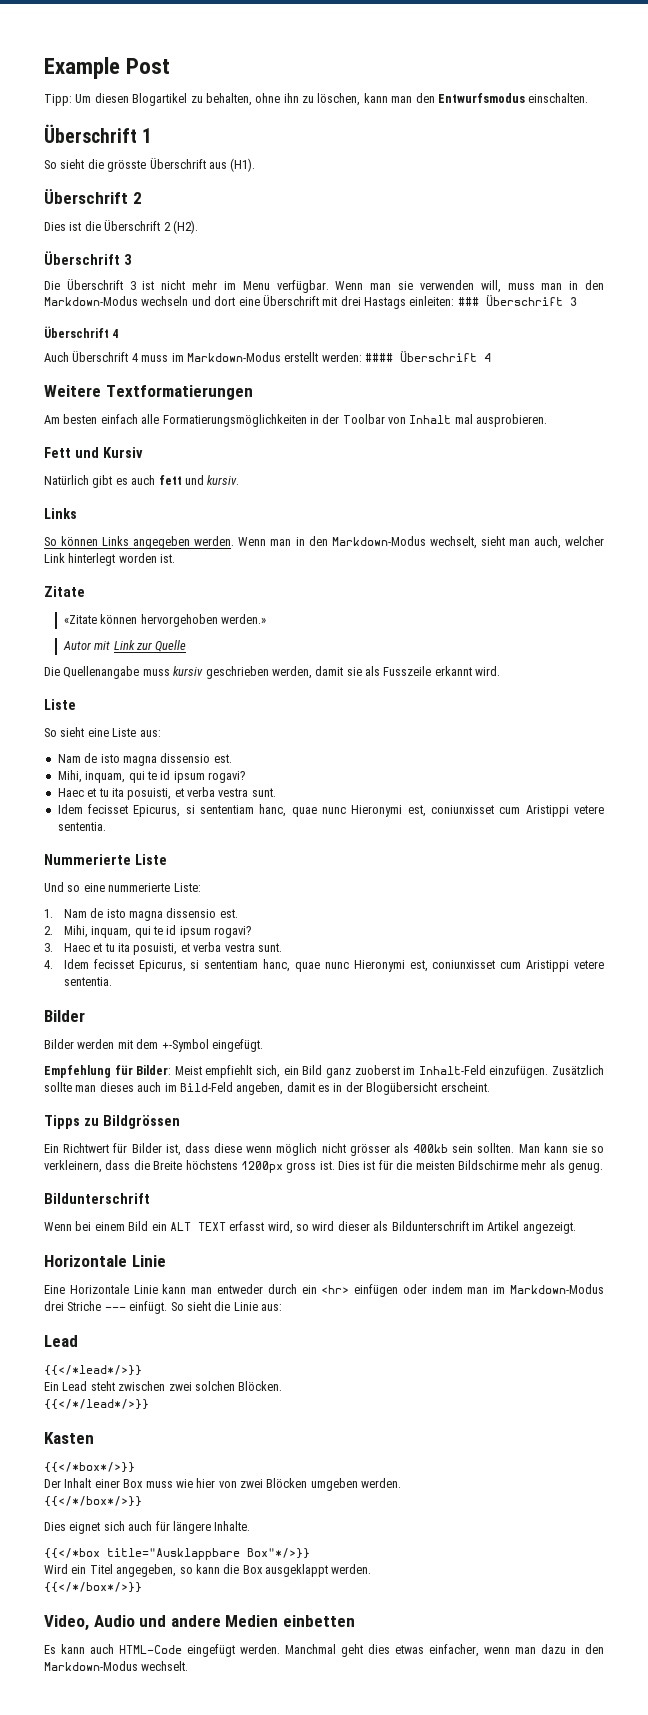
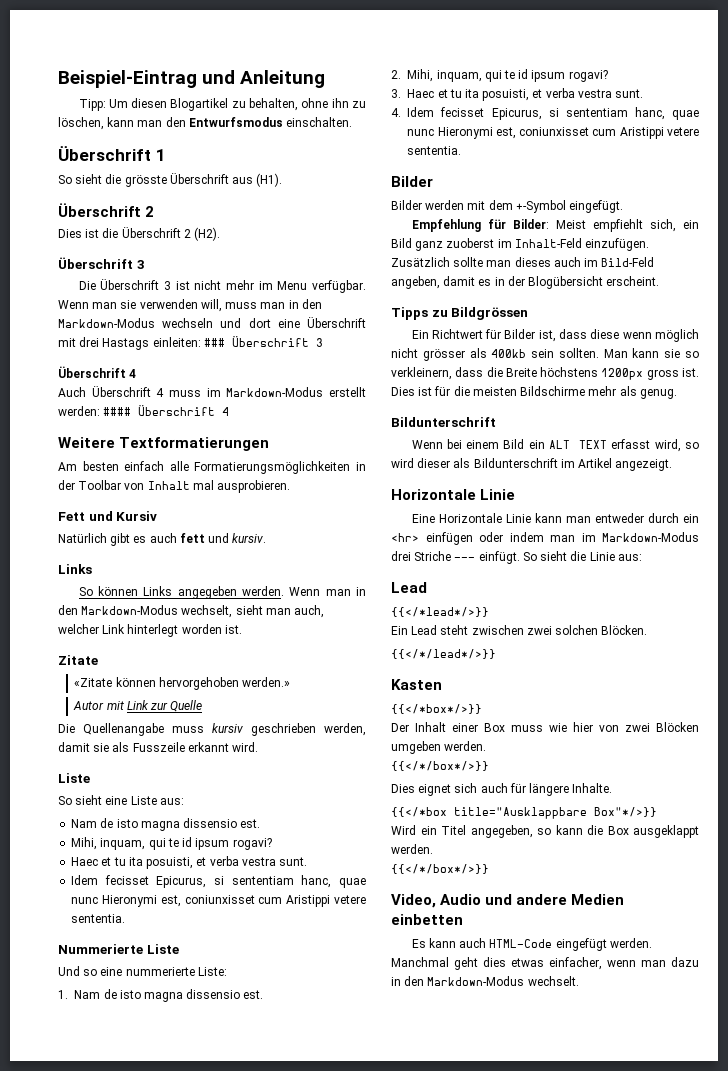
- Example Post
+ Beispiel-Eintrag und Anleitung

